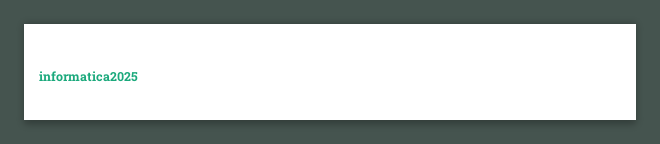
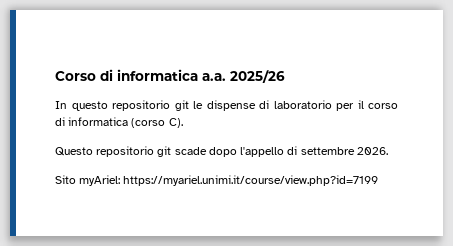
- informatica2025
+ Corso di informatica a.a. 2025/26
+ In questo repositorio git le dispense di laboratorio per il corso di informatica (corso C).
+ Questo repositorio git scade dopo l'appello di settembre 2026.
+ Sito myAriel: https://myariel.unimi.it/course/view.php?id=7199

